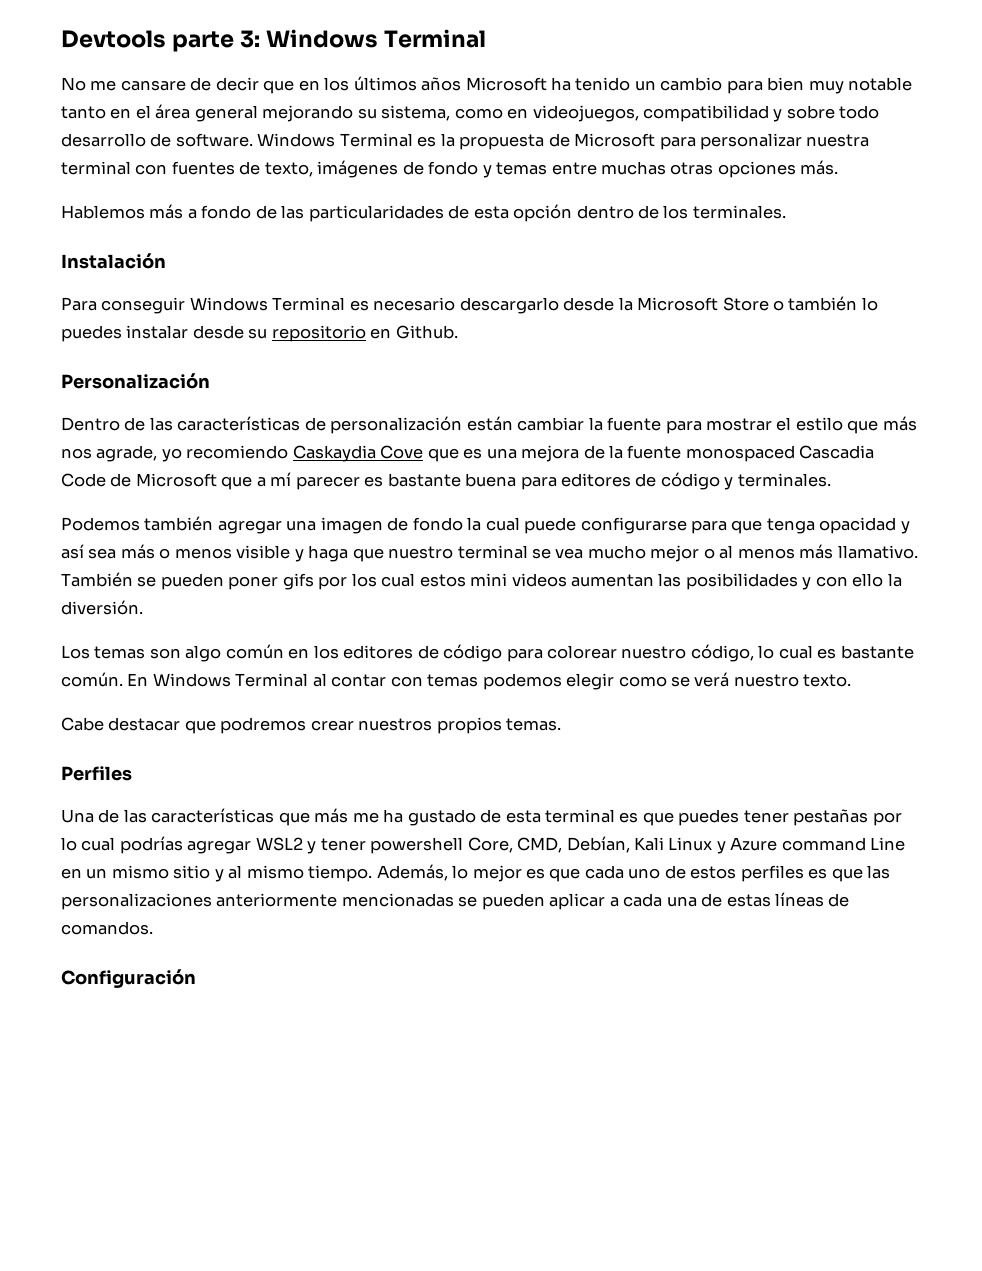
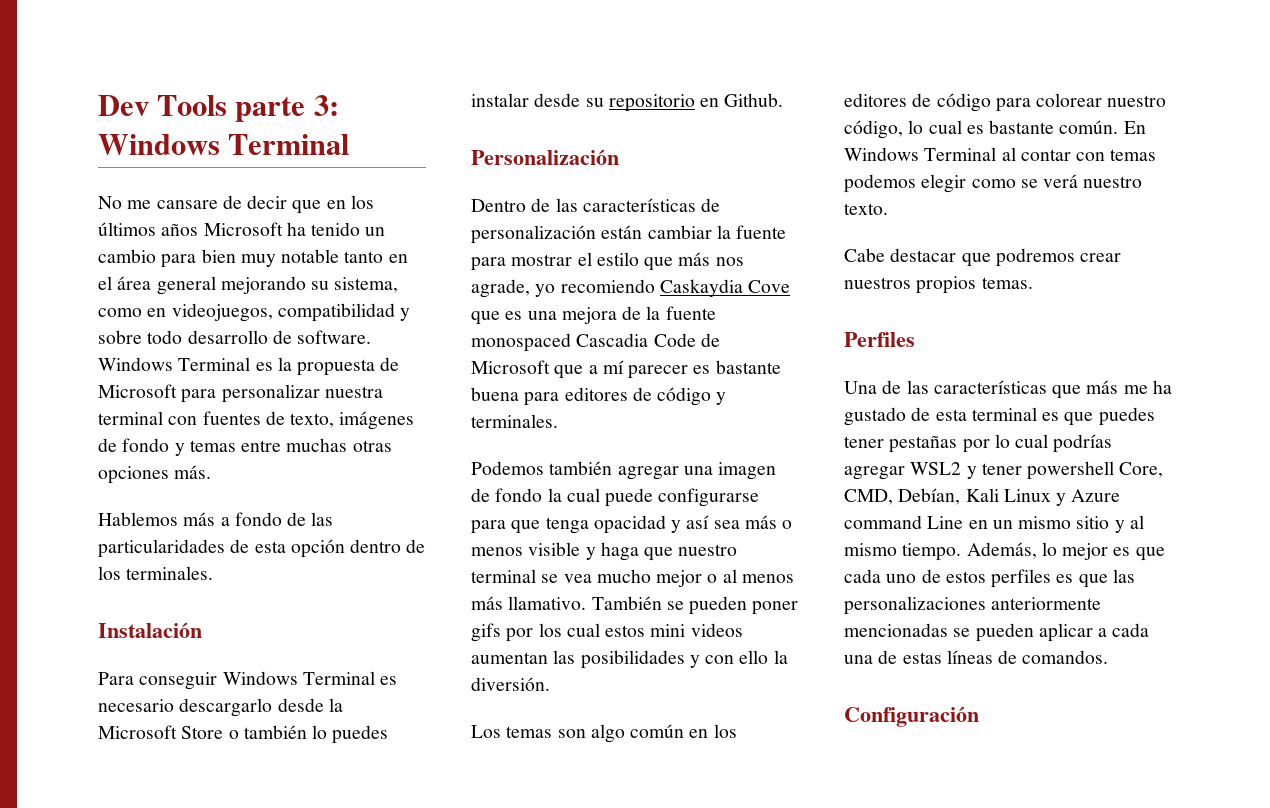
- Devtools parte 3: Windows Terminal
+ Dev Tools parte 3: Windows Terminal

